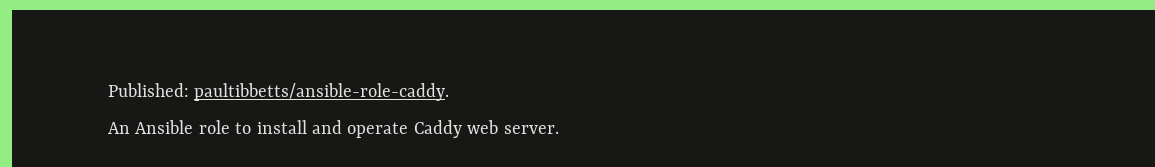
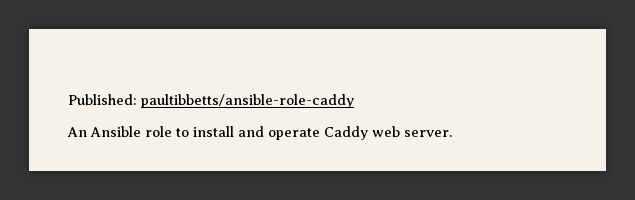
- Published: paultibbetts/ansible-role-caddy.
+ Published: paultibbetts/ansible-role-caddy

